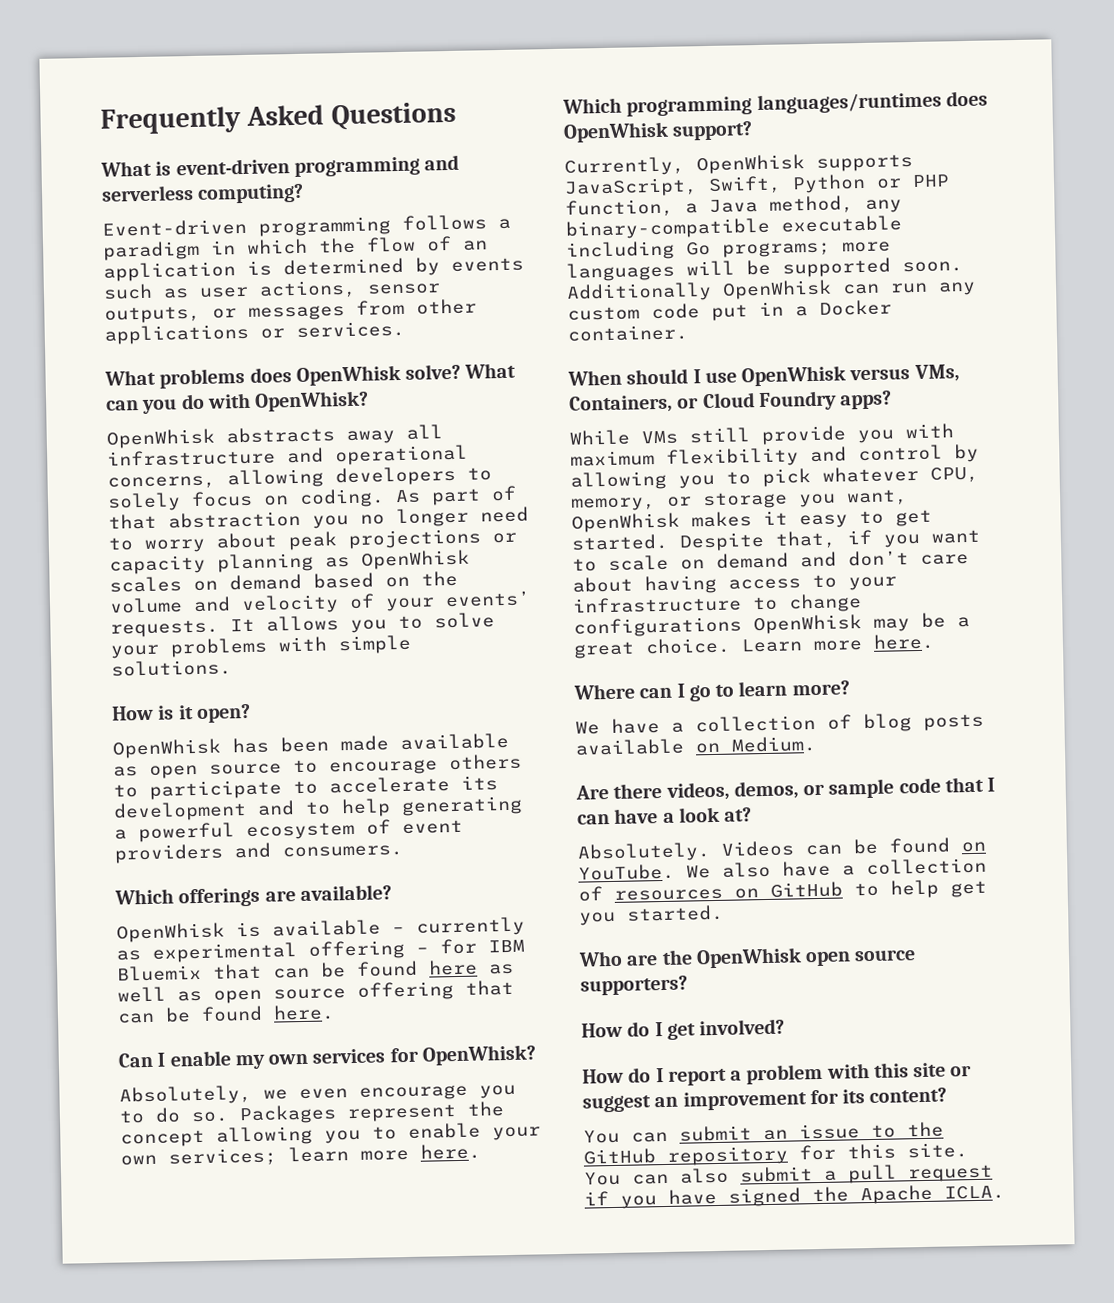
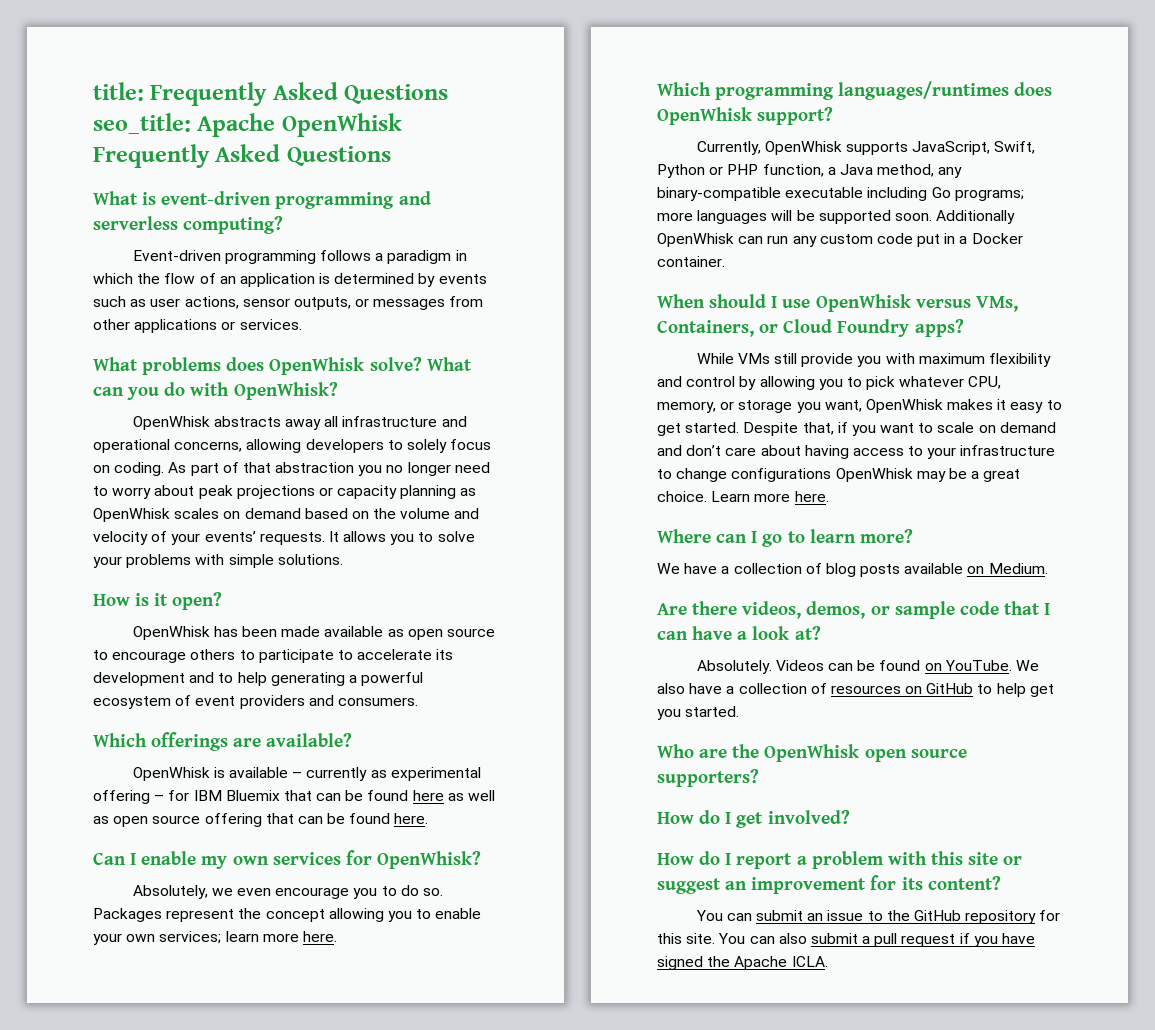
- Frequently Asked Questions
+ title: Frequently Asked Questions seo_title: Apache OpenWhisk Frequently Asked Questions

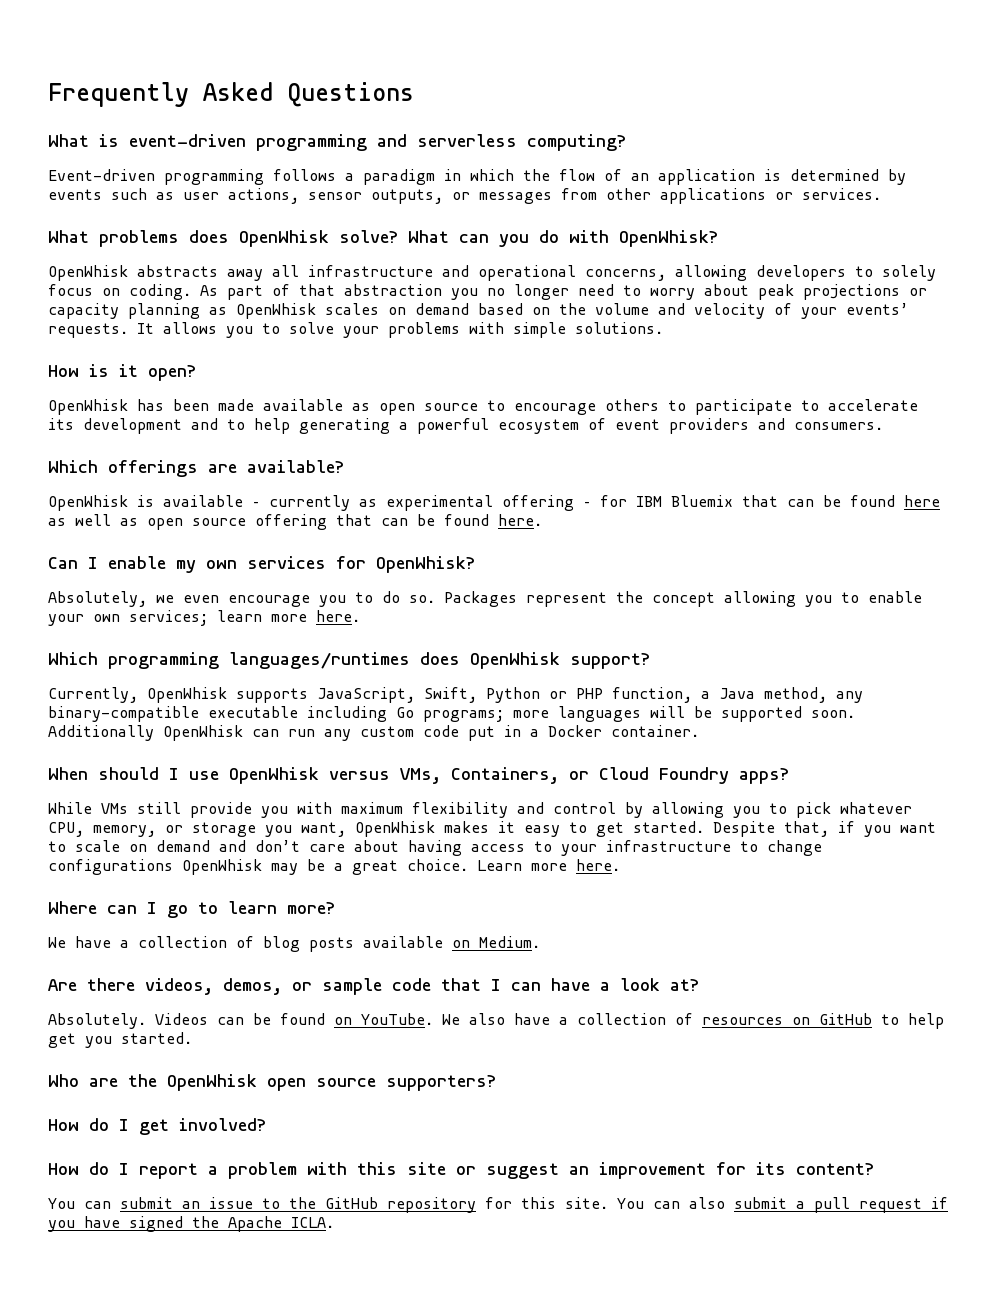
- title: Frequently Asked Questions seo_title: Apache OpenWhisk Frequently Asked Questions
+ Frequently Asked Questions

